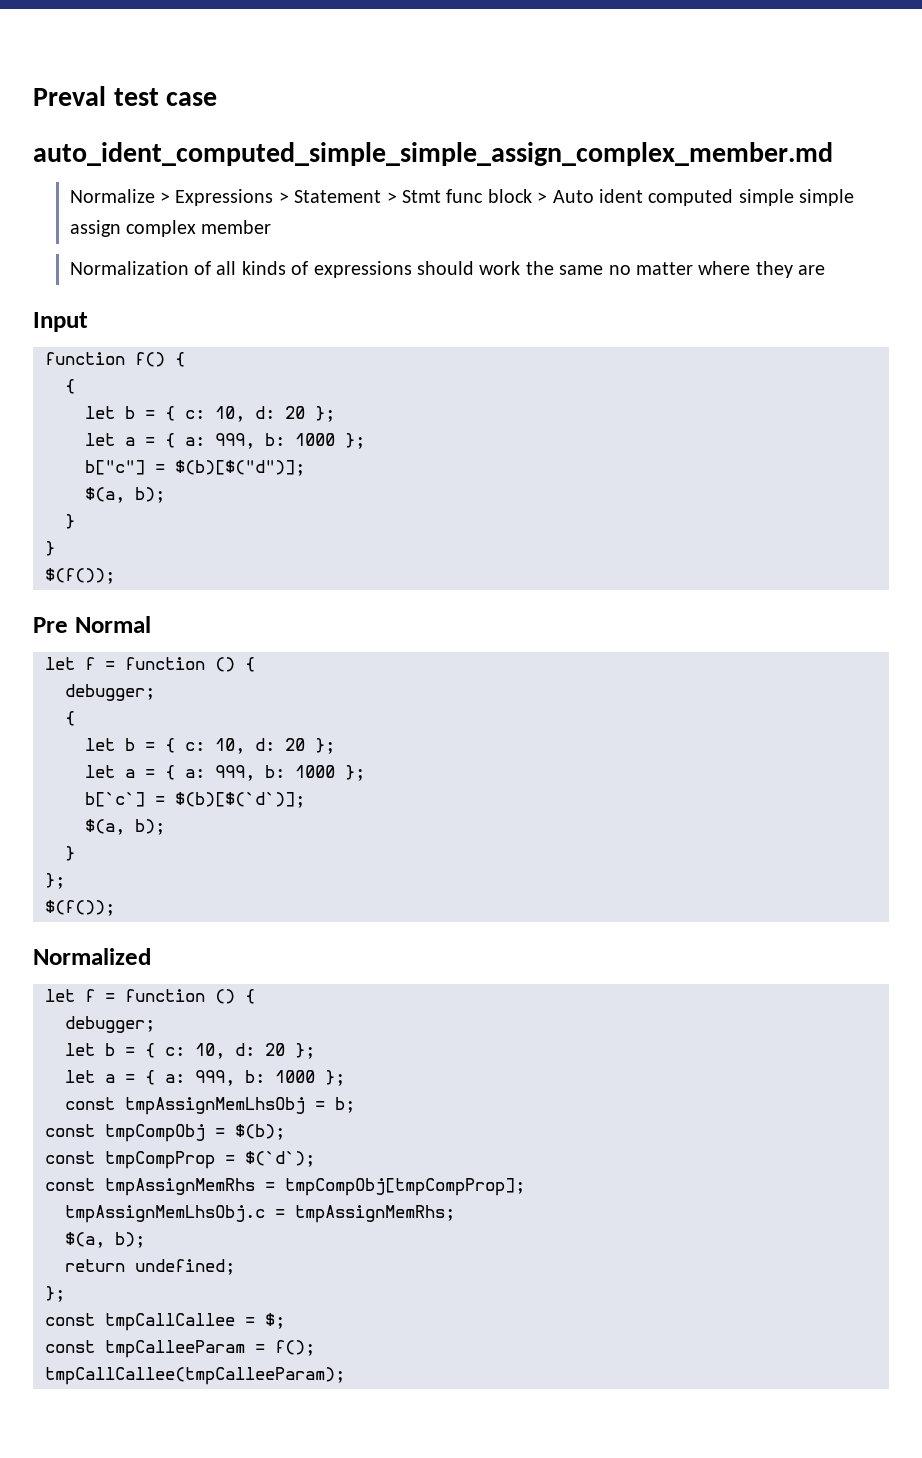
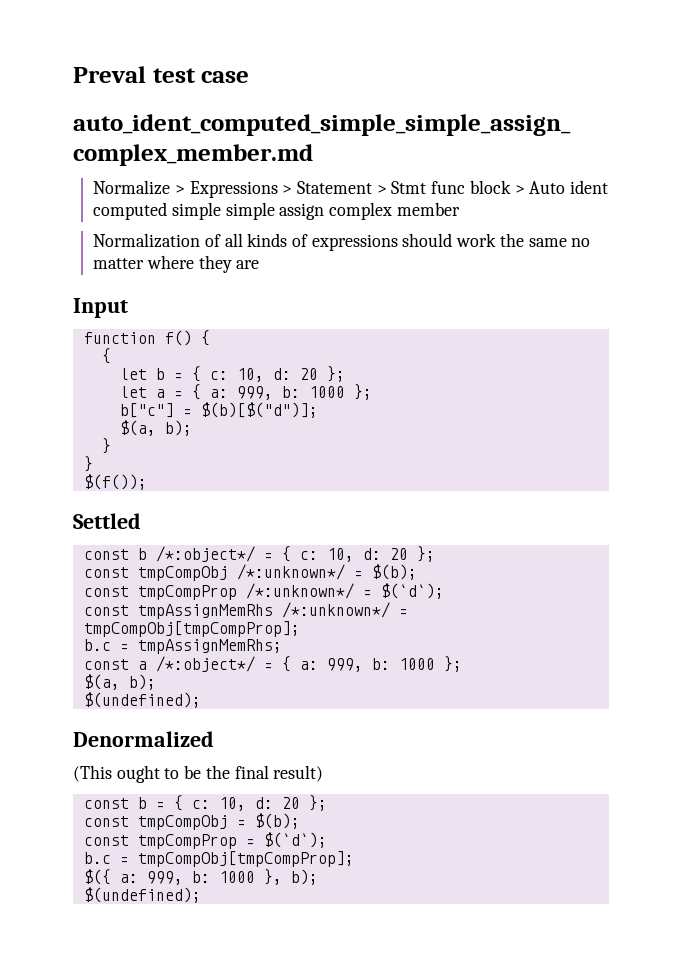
- Pre Normal
- let f = function () {
- debugger;
- {
- let b = { c: 10, d: 20 };
- let a = { a: 999, b: 1000 };
- b[`c`] = $(b)[$(`d`)];
+ Settled
+ const b /*:object*/ = { c: 10, d: 20 };
+ const tmpCompObj /*:unknown*/ = $(b);
+ const tmpCompProp /*:unknown*/ = $(`d`);
+ const tmpAssignMemRhs /*:unknown*/ = tmpCompObj[tmpCompProp];
+ b.c = tmpAssignMemRhs;
+ const a /*:object*/ = { a: 999, b: 1000 };
  $(a, b);
- }
- };
- $(f());
- Normalized
- let f = function () {
- debugger;
- let b = { c: 10, d: 20 };
- let a = { a: 999, b: 1000 };
- const tmpAssignMemLhsObj = b;
+ $(undefined);
+ Denormalized
+ (This ought to be the final result)
+ const b = { c: 10, d: 20 };
- const tmpAssignMemRhs = tmpCompObj[tmpCompProp];
- tmpAssignMemLhsObj.c = tmpAssignMemRhs;
- $(a, b);
- return undefined;
- };
- const tmpCallCallee = $;
- const tmpCalleeParam = f();
- tmpCallCallee(tmpCalleeParam);
+ b.c = tmpCompObj[tmpCompProp];
+ $({ a: 999, b: 1000 }, b);
+ $(undefined);

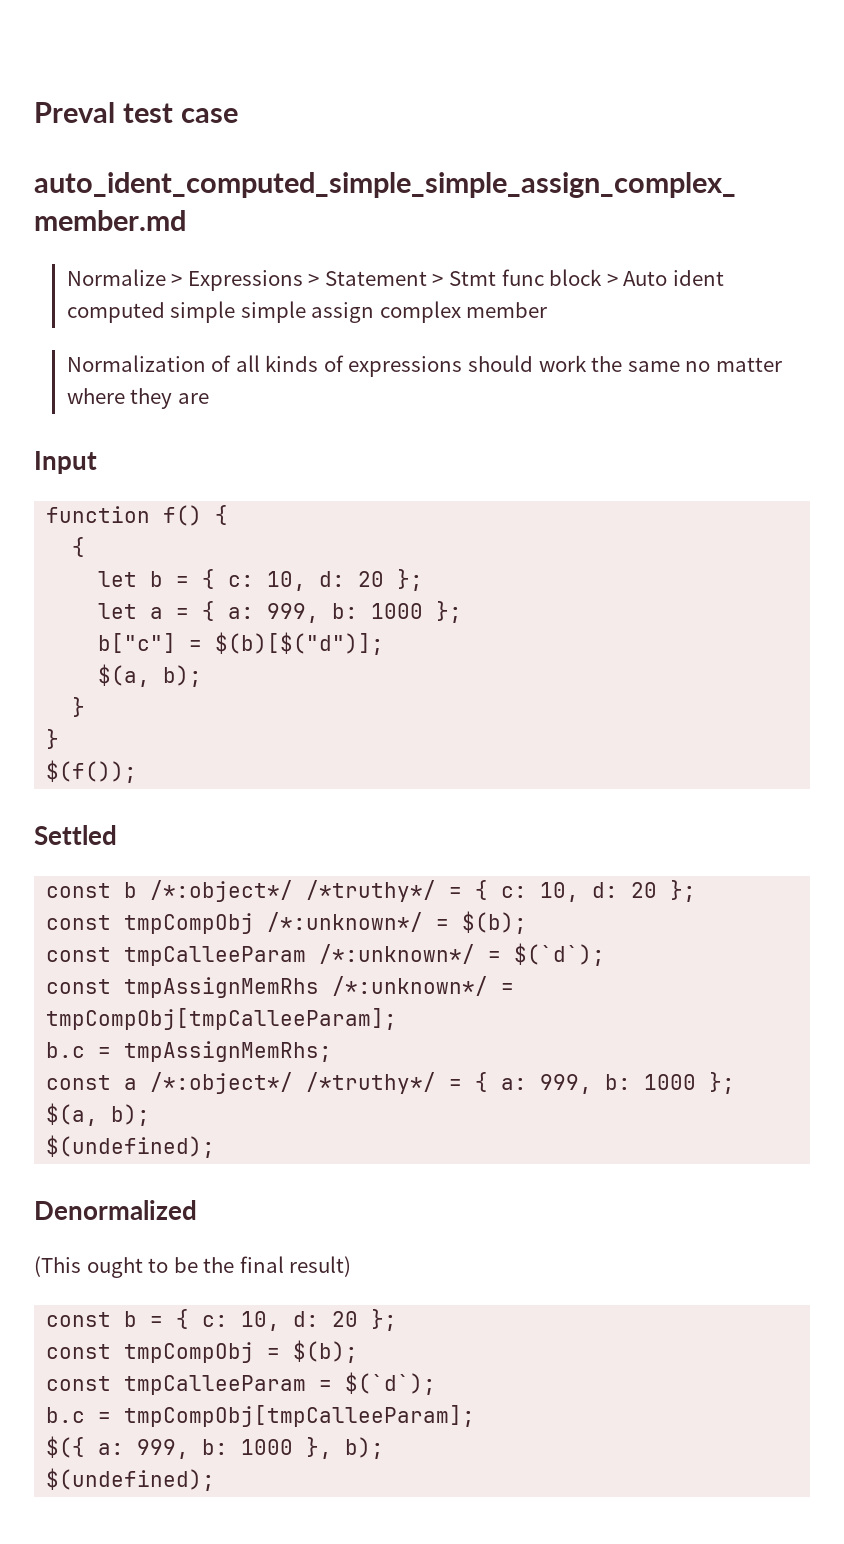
- const b /*:object*/ = { c: 10, d: 20 };
+ const b /*:object*/ /*truthy*/ = { c: 10, d: 20 };
- const tmpCompProp /*:unknown*/ = $(`d`);
+ const tmpCalleeParam /*:unknown*/ = $(`d`);
- const tmpAssignMemRhs /*:unknown*/ = tmpCompObj[tmpCompProp];
+ const tmpAssignMemRhs /*:unknown*/ = tmpCompObj[tmpCalleeParam];
- const a /*:object*/ = { a: 999, b: 1000 };
+ const a /*:object*/ /*truthy*/ = { a: 999, b: 1000 };
- const tmpCompProp = $(`d`);
+ const tmpCalleeParam = $(`d`);
- b.c = tmpCompObj[tmpCompProp];
+ b.c = tmpCompObj[tmpCalleeParam];

